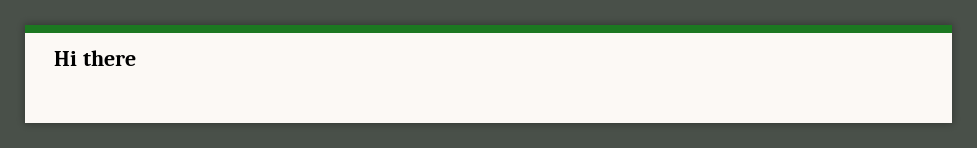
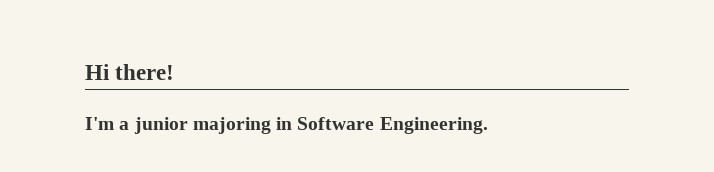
- Hi there
+ Hi there!
+ I'm a junior majoring in Software Engineering.

